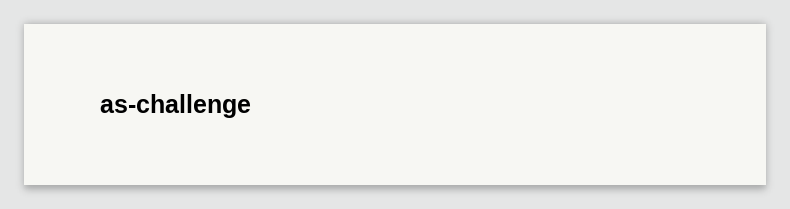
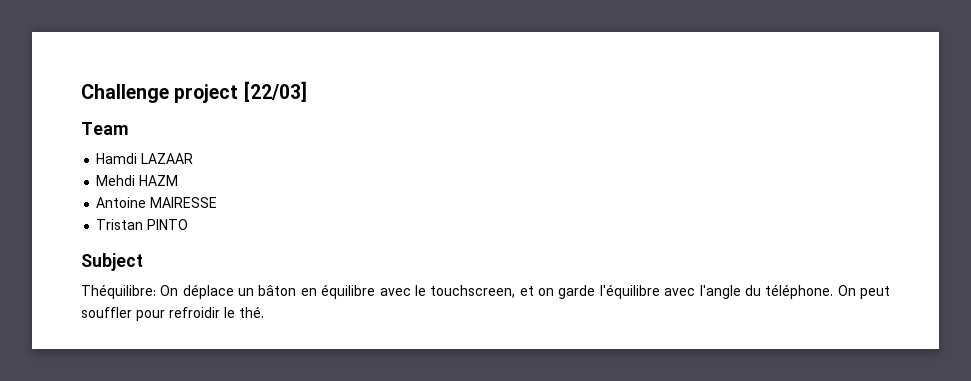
- as-challenge
+ Challenge project [22/03]
+ Team
+ Hamdi LAZAAR
+ Mehdi HAZM
+ Antoine MAIRESSE
+ Tristan PINTO
+ Subject
+ Théquilibre: On déplace un bâton en équilibre avec le touchscreen, et on garde l'équilibre avec l'angle du téléphone. On peut souffler pour refroidir le thé.

